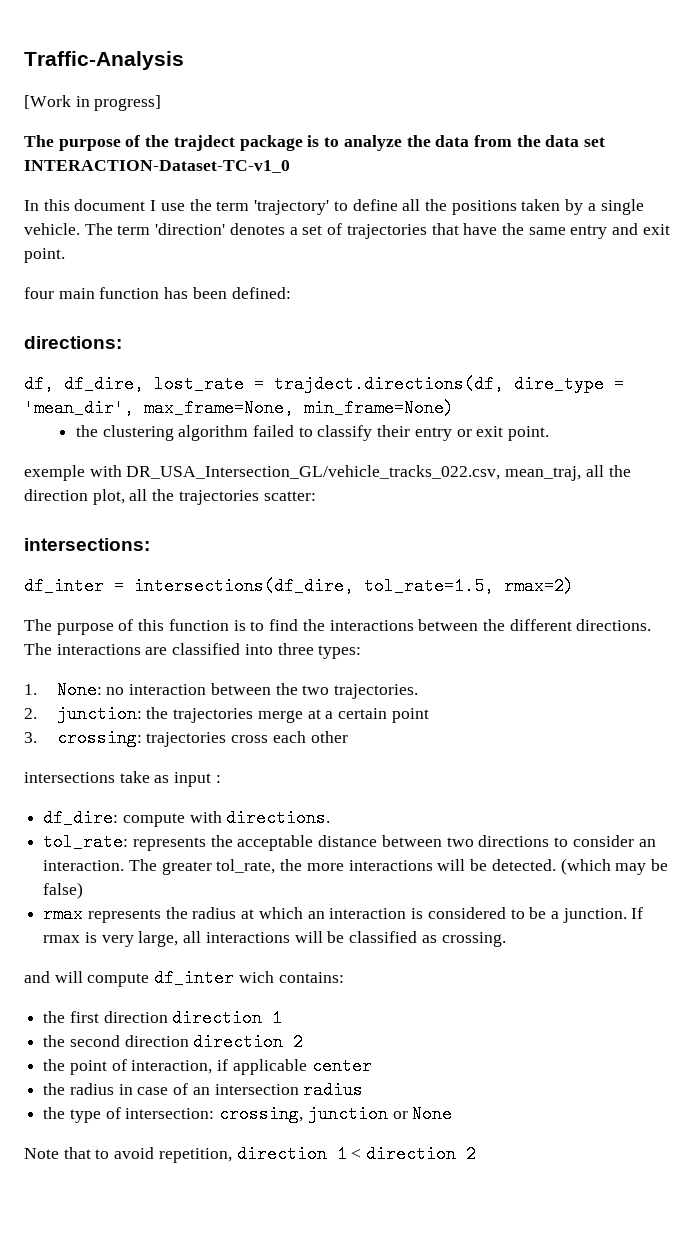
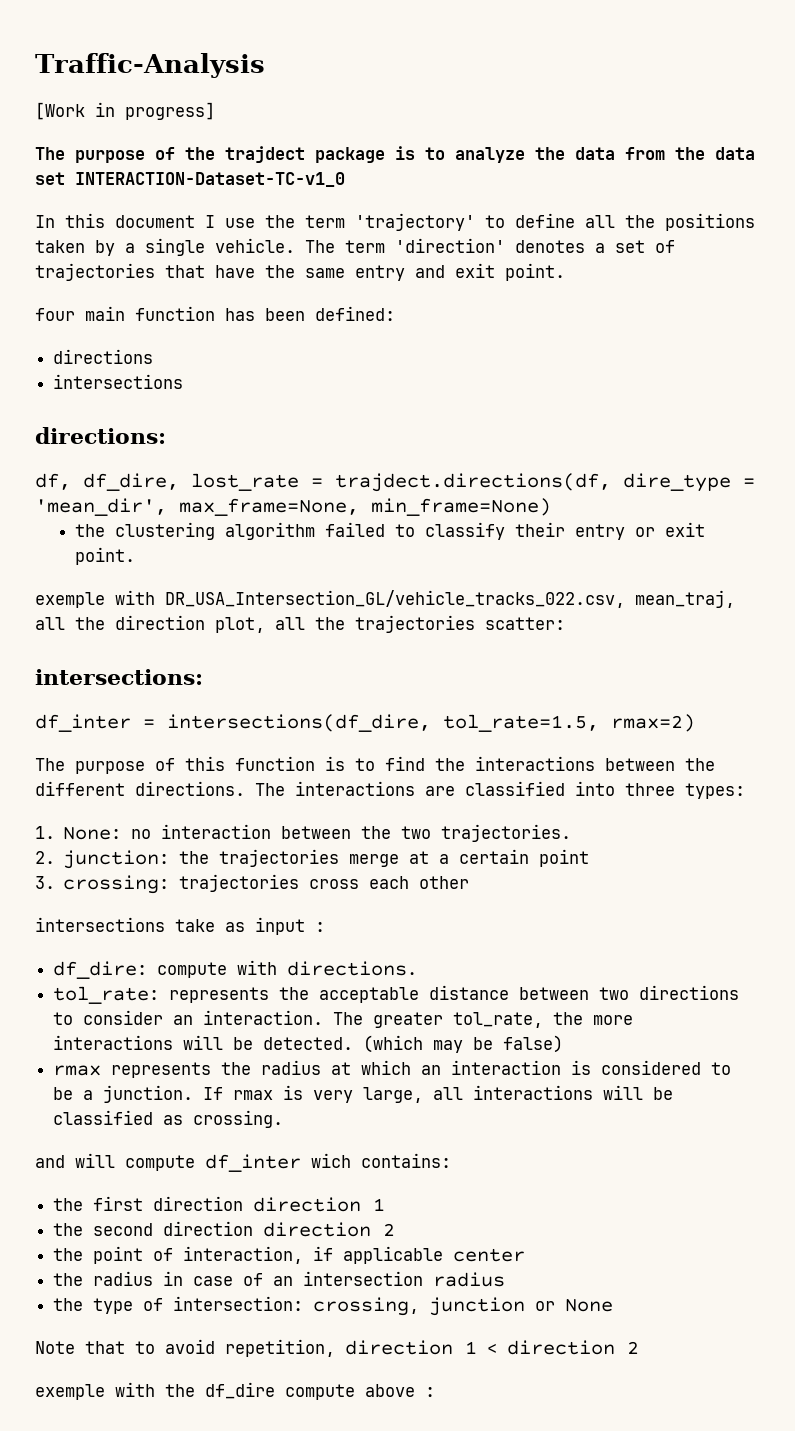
  four main function has been defined:
+ directions
+ intersections
+ exemple with the df_dire compute above :

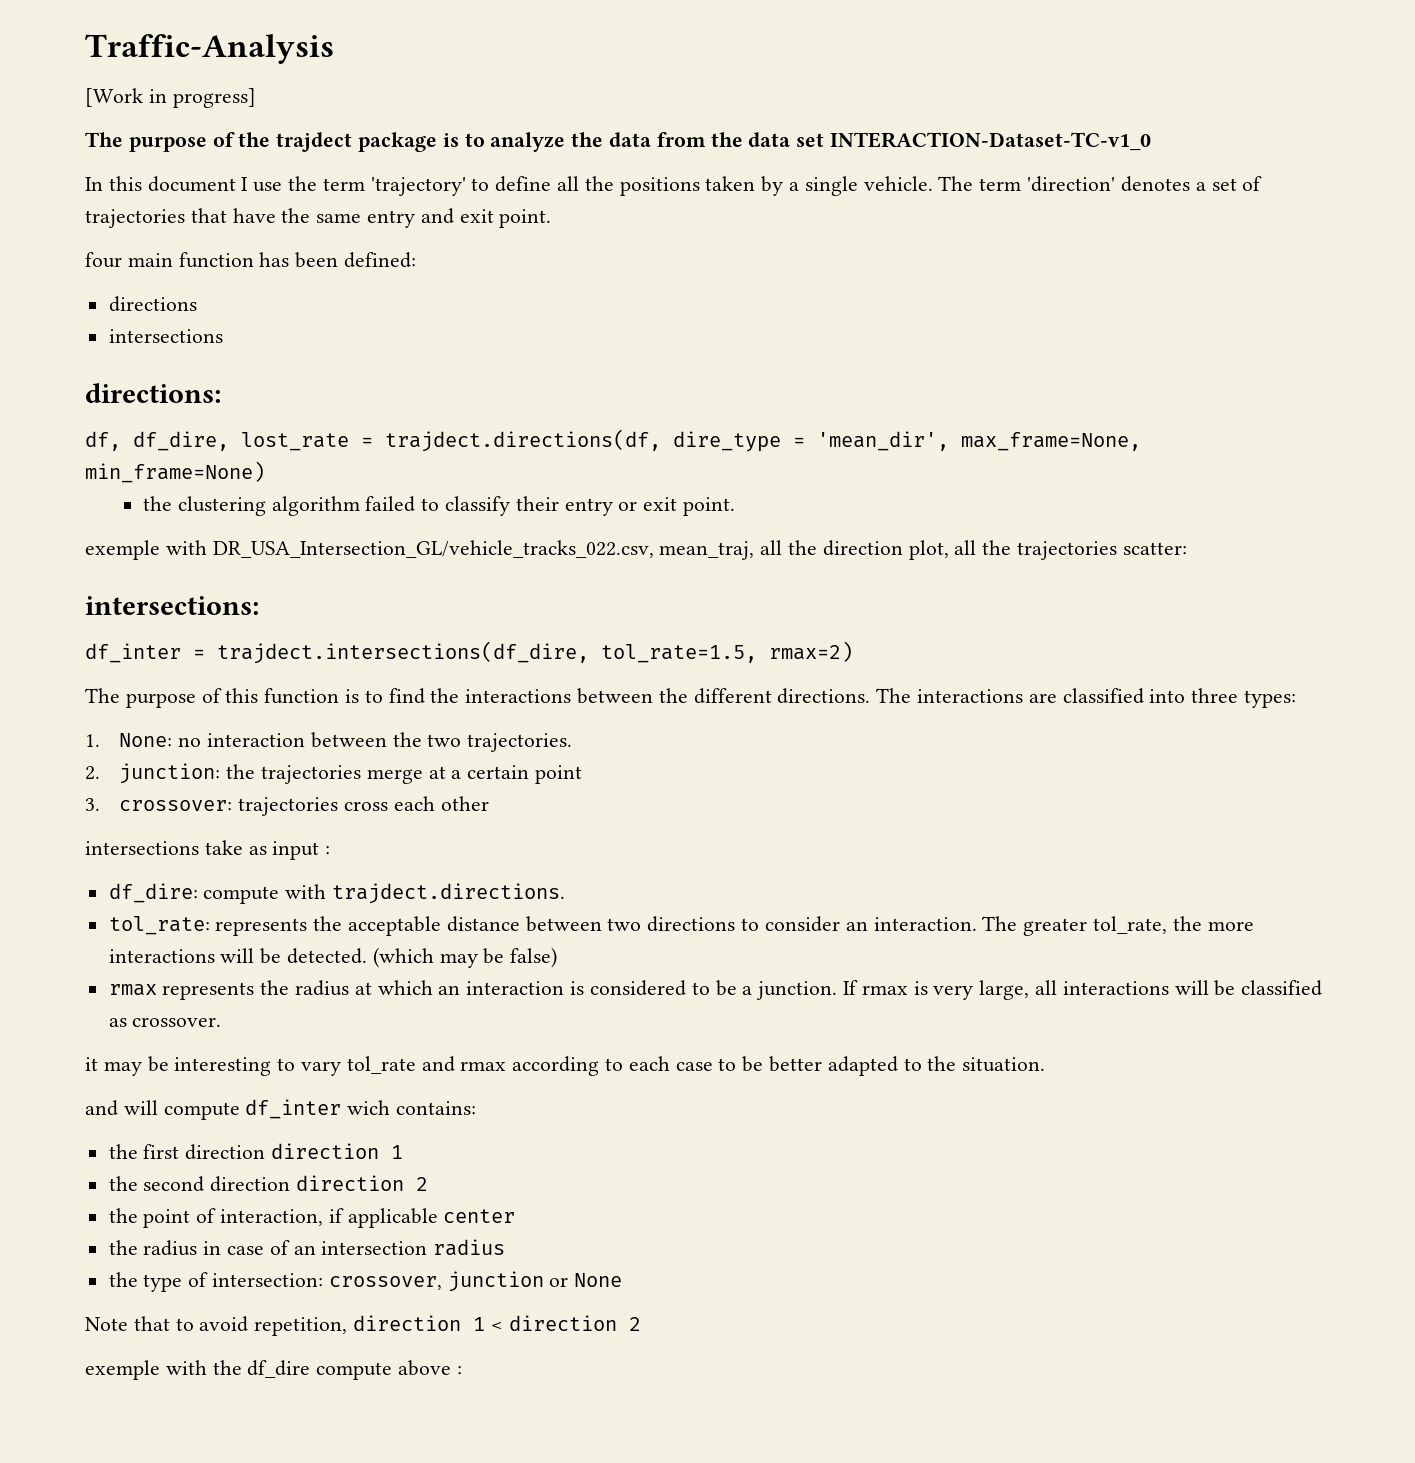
- df_inter = intersections(df_dire, tol_rate=1.5, rmax=2)
+ df_inter = trajdect.intersections(df_dire, tol_rate=1.5, rmax=2)
- 3. crossing: trajectories cross each other
+ 3. crossover: trajectories cross each other
- df_dire: compute with directions.
+ df_dire: compute with trajdect.directions.
- If rmax is very large, all interactions will be classified as crossing.
+ If rmax is very large, all interactions will be classified as crossover.
+ it may be interesting to vary tol_rate and rmax according to each case to be better adapted to the situation.
- the type of intersection: crossing, junction or None
+ the type of intersection: crossover, junction or None

